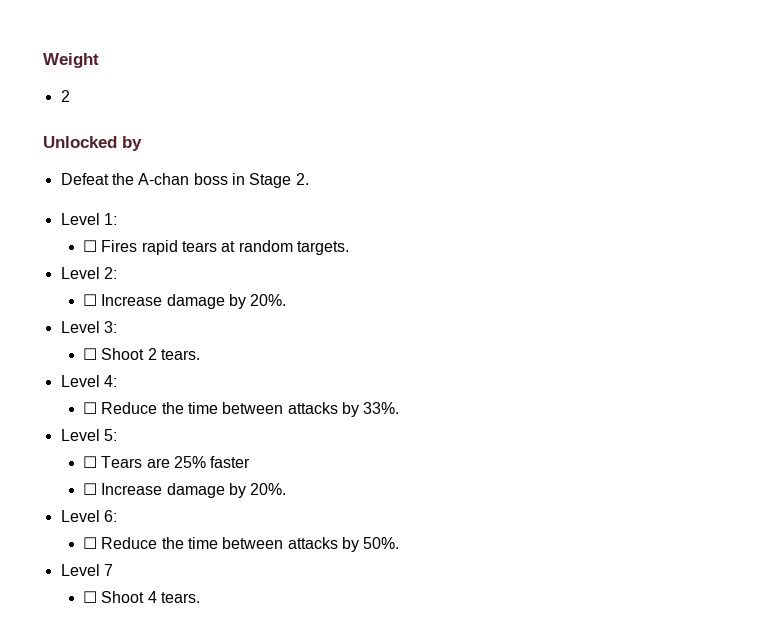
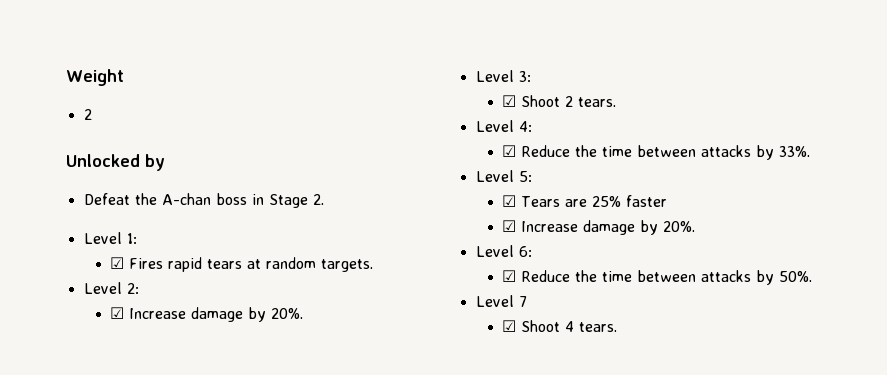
- ☐ Fires rapid tears at random targets.
+ ☑ Fires rapid tears at random targets.
  Level 2:
- ☐ Increase damage by 20%.
+ ☑ Increase damage by 20%.
- ☐ Shoot 2 tears.
+ ☑ Shoot 2 tears.
- ☐ Reduce the time between attacks by 33%.
+ ☑ Reduce the time between attacks by 33%.
- ☐ Tears are 25% faster
- ☐ Increase damage by 20%.
+ ☑ Tears are 25% faster
+ ☑ Increase damage by 20%.
- ☐ Reduce the time between attacks by 50%.
+ ☑ Reduce the time between attacks by 50%.
- ☐ Shoot 4 tears.
+ ☑ Shoot 4 tears.

